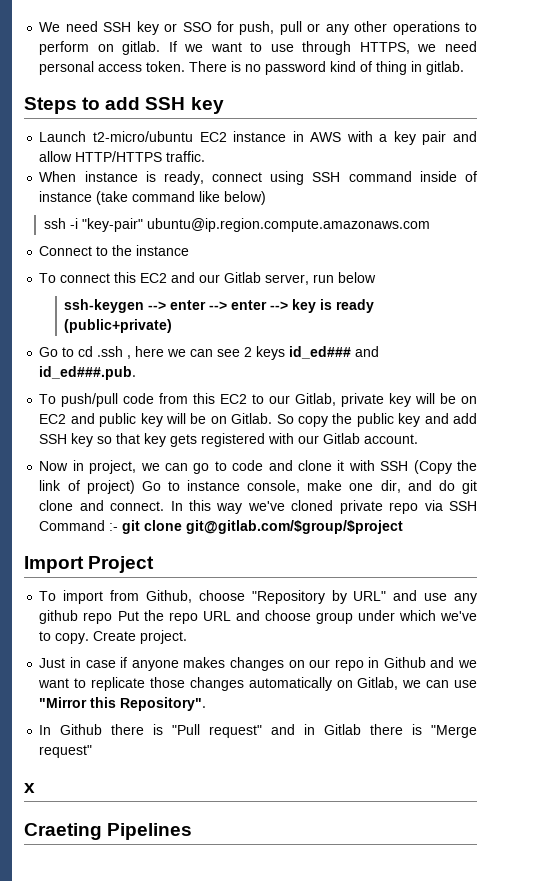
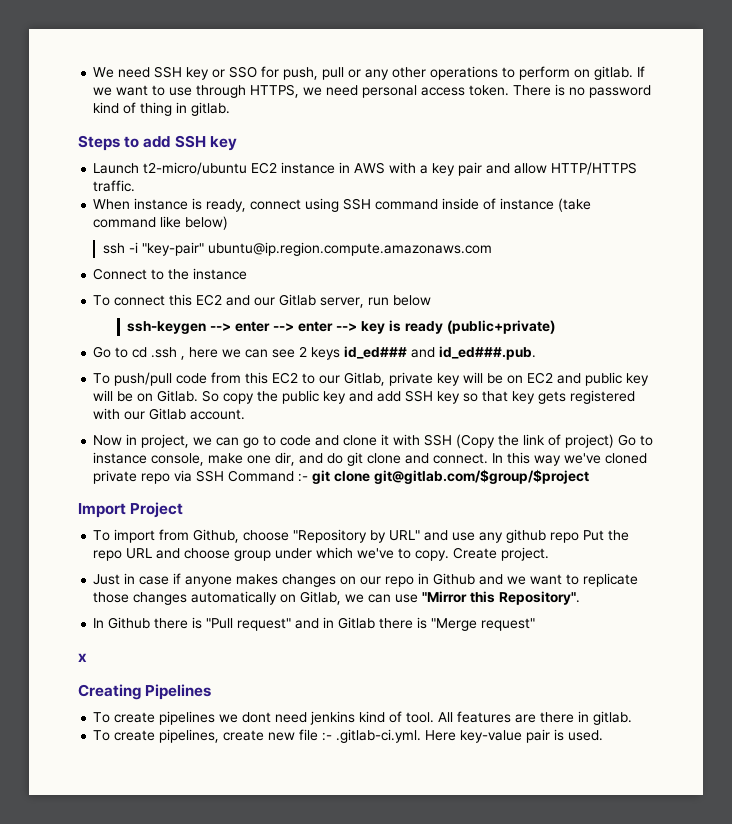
- Craeting Pipelines
+ Creating Pipelines
+ To create pipelines we dont need jenkins kind of tool. All features are there in gitlab.
+ To create pipelines, create new file :- .gitlab-ci.yml. Here key-value pair is used.

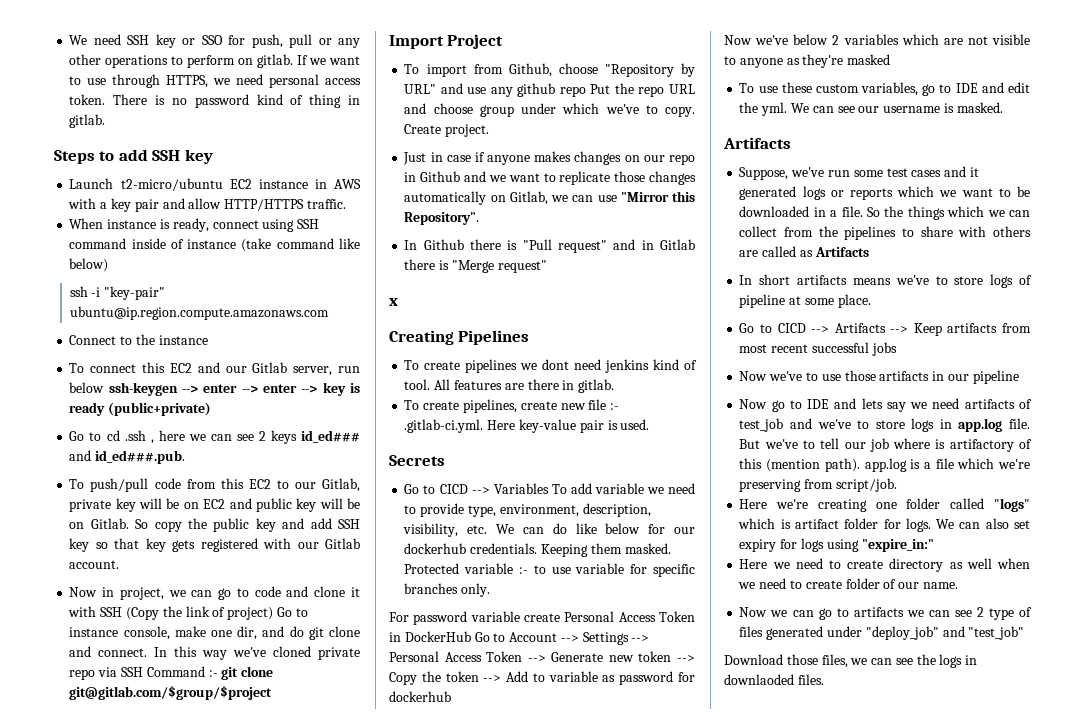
- To connect this EC2 and our Gitlab server, run below
- ssh-keygen --> enter --> enter --> key is ready (public+private)
+ To connect this EC2 and our Gitlab server, run below ssh-keygen --> enter --> enter --> key is ready (public+private)
+ Secrets
+ Go to CICD --> Variables To add variable we need to provide type, environment, description, visibility, etc. We can do like below for our dockerhub credentials. Keeping them masked. Protected variable :- to use variable for specific branches only.
+ For password variable create Personal Access Token in DockerHub Go to Account --> Settings --> Personal Access Token --> Generate new token --> Copy the token --> Add to variable as password for dockerhub
+ Now we've below 2 variables which are not visible to anyone as they're masked
+ To use these custom variables, go to IDE and edit the yml. We can see our username is masked.
+ Artifacts
+ Suppose, we've run some test cases and it generated logs or reports which we want to be downloaded in a file. So the things which we can collect from the pipelines to share with others are called as Artifacts
+ In short artifacts means we've to store logs of pipeline at some place.
+ Go to CICD --> Artifacts --> Keep artifacts from most recent successful jobs
+ Now we've to use those artifacts in our pipeline
+ Now go to IDE and lets say we need artifacts of test_job and we've to store logs in app.log file. But we've to tell our job where is artifactory of this (mention path). app.log is a file which we're preserving from script/job.
+ Here we're creating one folder called "logs" which is artifact folder for logs. We can also set expiry for logs using "expire_in:"
+ Here we need to create directory as well when we need to create folder of our name.
+ Now we can go to artifacts we can see 2 type of files generated under "deploy_job" and "test_job"
+ Download those files, we can see the logs in downlaoded files.

